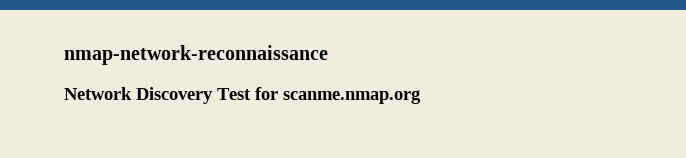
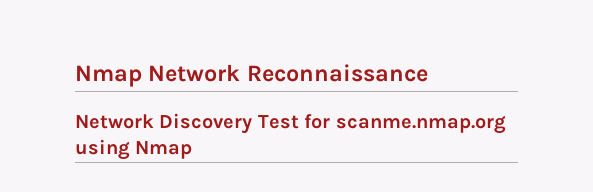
- nmap-network-reconnaissance
+ Nmap Network Reconnaissance
- Network Discovery Test for scanme.nmap.org
+ Network Discovery Test for scanme.nmap.org using Nmap

